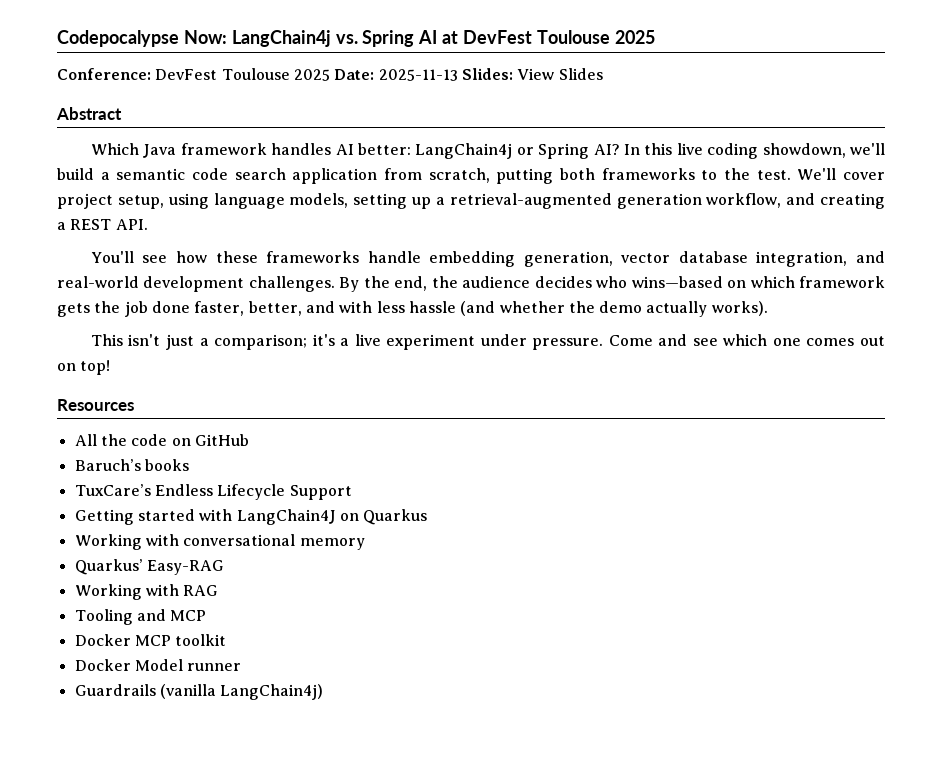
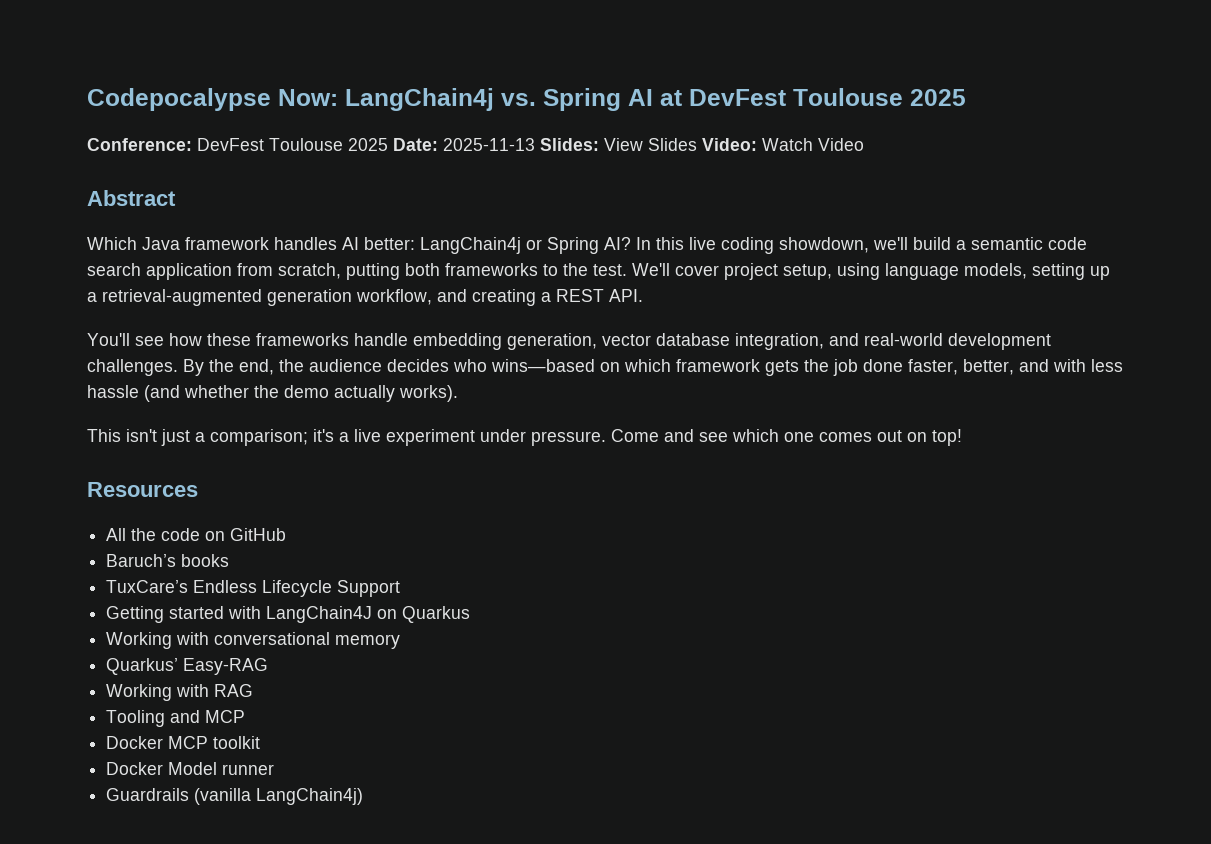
- Conference: DevFest Toulouse 2025 Date: 2025-11-13 Slides: View Slides
+ Conference: DevFest Toulouse 2025 Date: 2025-11-13 Slides: View Slides Video: Watch Video

